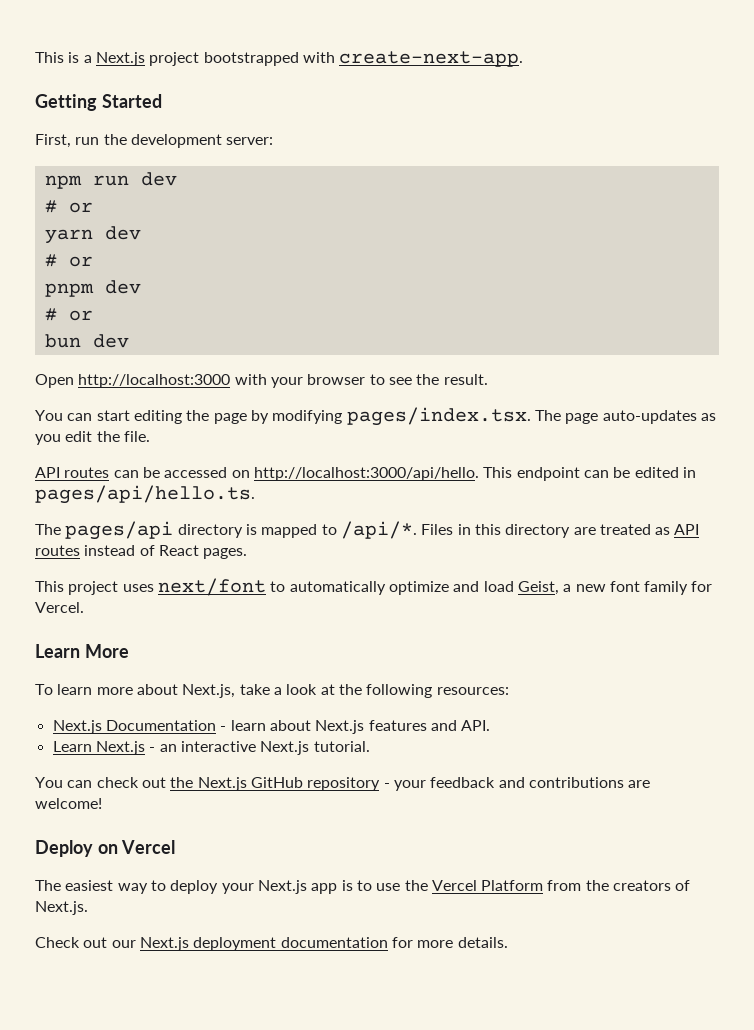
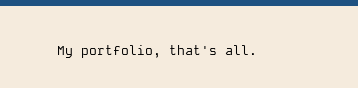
- This is a Next.js project bootstrapped with create-next-app.
- Getting Started
- First, run the development server:
- npm run dev
- # or
- yarn dev
- # or
- pnpm dev
- # or
- bun dev
- Open http://localhost:3000 with your browser to see the result.
- You can start editing the page by modifying pages/index.tsx. The page auto-updates as you edit the file.
- API routes can be accessed on http://localhost:3000/api/hello. This endpoint can be edited in pages/api/hello.ts.
- The pages/api directory is mapped to /api/*. Files in this directory are treated as API routes instead of React pages.
- This project uses next/font to automatically optimize and load Geist, a new font family for Vercel.
- Learn More
- To learn more about Next.js, take a look at the following resources:
- Next.js Documentation - learn about Next.js features and API.
- Learn Next.js - an interactive Next.js tutorial.
- You can check out the Next.js GitHub repository - your feedback and contributions are welcome!
- Deploy on Vercel
- The easiest way to deploy your Next.js app is to use the Vercel Platform from the creators of Next.js.
- Check out our Next.js deployment documentation for more details.
+ My portfolio, that's all.

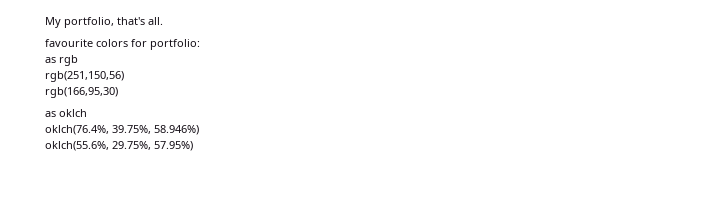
+ favourite colors for portfolio:
+ as rgb
+ rgb(251,150,56)
+ rgb(166,95,30)
+ as oklch
+ oklch(76.4%, 39.75%, 58.946%)
+ oklch(55.6%, 29.75%, 57.95%)

